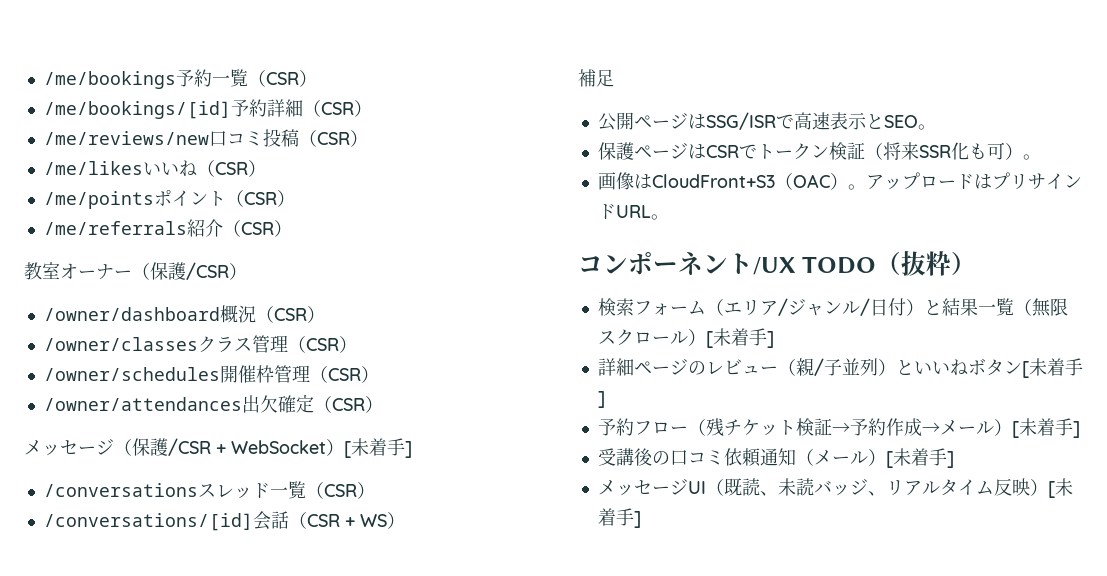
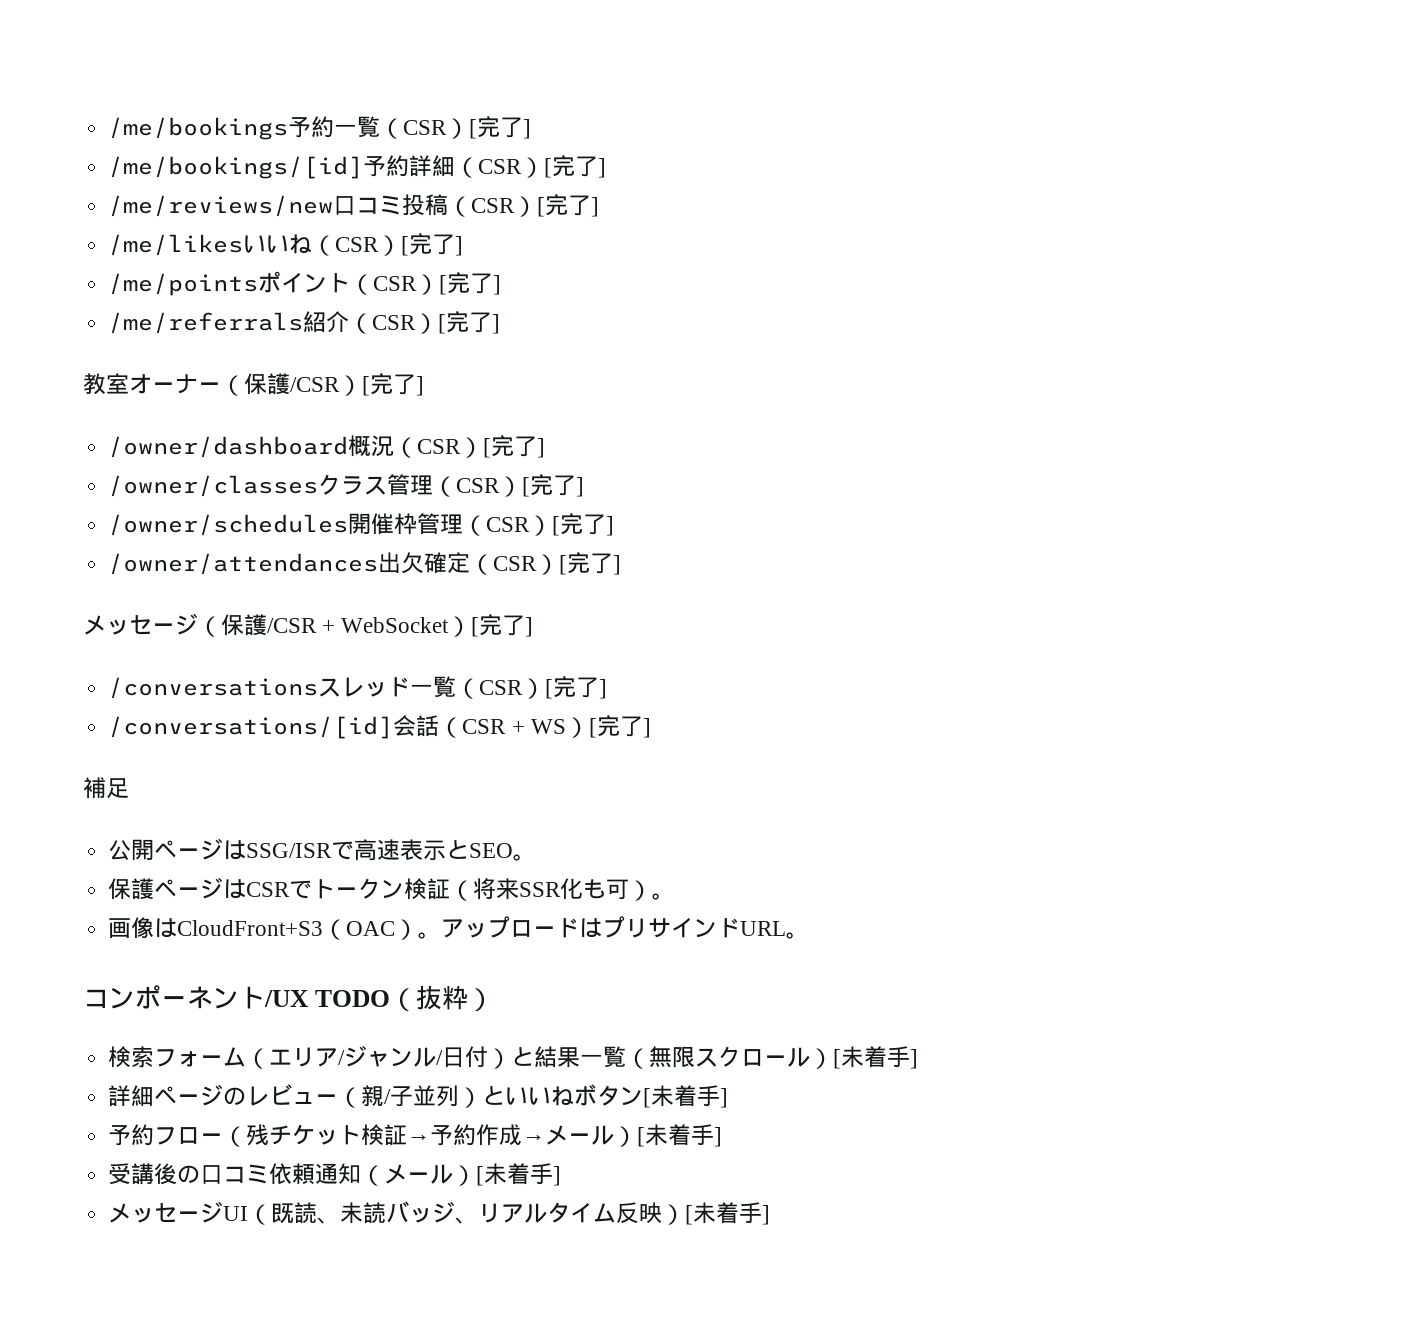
- /me/bookings予約一覧（CSR）
+ /me/bookings予約一覧（CSR）[完了]
- /me/bookings/[id]予約詳細（CSR）
+ /me/bookings/[id]予約詳細（CSR）[完了]
- /me/reviews/new口コミ投稿（CSR）
+ /me/reviews/new口コミ投稿（CSR）[完了]
- /me/likesいいね（CSR）
+ /me/likesいいね（CSR）[完了]
- /me/pointsポイント（CSR）
+ /me/pointsポイント（CSR）[完了]
- /me/referrals紹介（CSR）
+ /me/referrals紹介（CSR）[完了]
- 教室オーナー（保護/CSR）
+ 教室オーナー（保護/CSR）[完了]
- /owner/dashboard概況（CSR）
+ /owner/dashboard概況（CSR）[完了]
- /owner/classesクラス管理（CSR）
+ /owner/classesクラス管理（CSR）[完了]
- /owner/schedules開催枠管理（CSR）
+ /owner/schedules開催枠管理（CSR）[完了]
- /owner/attendances出欠確定（CSR）
+ /owner/attendances出欠確定（CSR）[完了]
- メッセージ（保護/CSR + WebSocket）[未着手]
+ メッセージ（保護/CSR + WebSocket）[完了]
- /conversationsスレッド一覧（CSR）
+ /conversationsスレッド一覧（CSR）[完了]
- /conversations/[id]会話（CSR + WS）
+ /conversations/[id]会話（CSR + WS）[完了]

